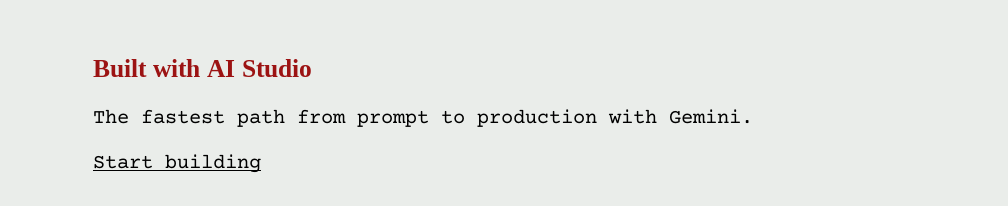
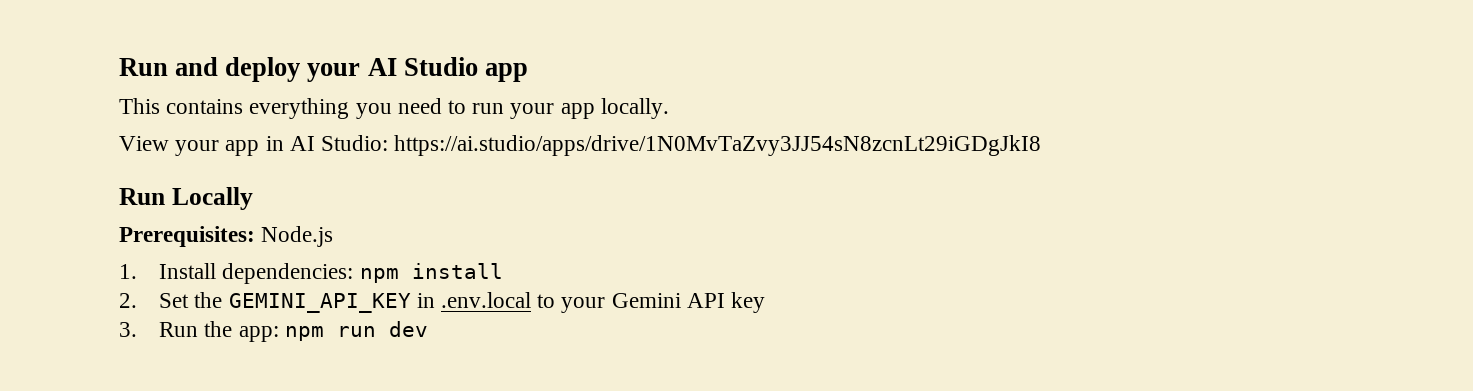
- Built with AI Studio
- The fastest path from prompt to production with Gemini.
- Start building
+ Run and deploy your AI Studio app
+ This contains everything you need to run your app locally.
+ View your app in AI Studio: https://ai.studio/apps/drive/1N0MvTaZvy3JJ54sN8zcnLt29iGDgJkI8
+ Run Locally
+ Prerequisites: Node.js
+ 1. Install dependencies: npm install
+ 2. Set the GEMINI_API_KEY in .env.local to your Gemini API key
+ 3. Run the app: npm run dev

